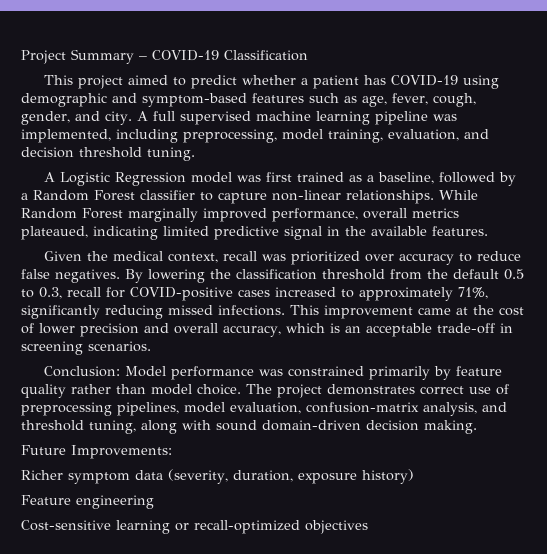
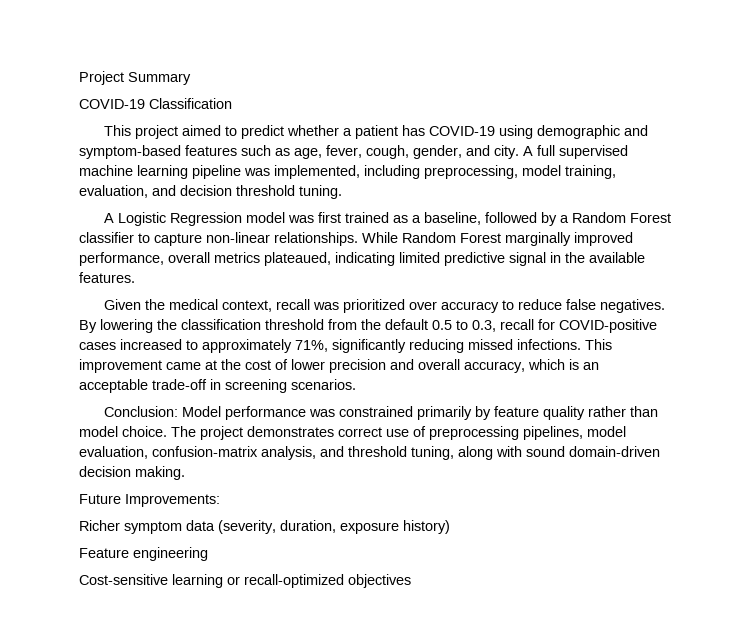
- Project Summary – COVID-19 Classification
+ Project Summary
+ COVID-19 Classification

